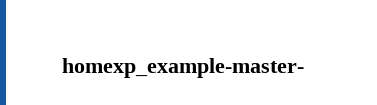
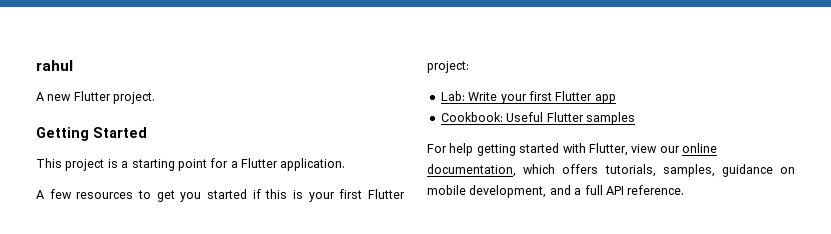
- homexp_example-master-
+ rahul
+ A new Flutter project.
+ Getting Started
+ This project is a starting point for a Flutter application.
+ A few resources to get you started if this is your first Flutter project:
+ Lab: Write your first Flutter app
+ Cookbook: Useful Flutter samples
+ For help getting started with Flutter, view our online documentation, which offers tutorials, samples, guidance on mobile development, and a full API reference.

